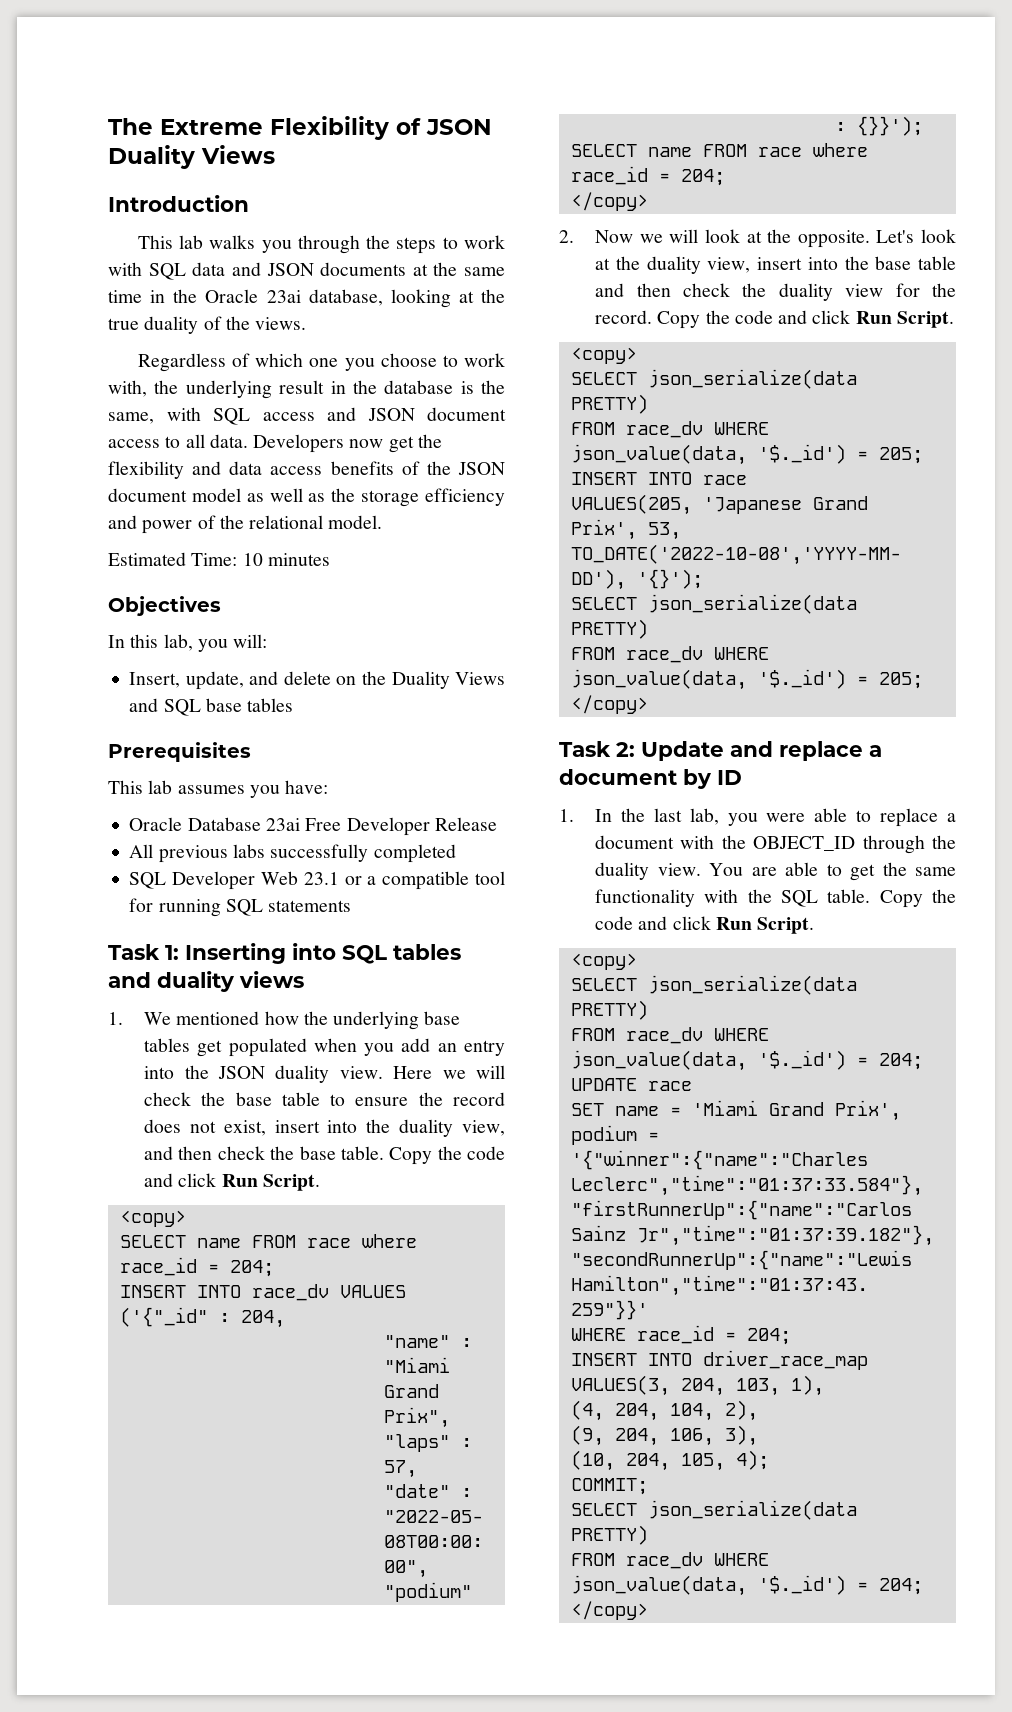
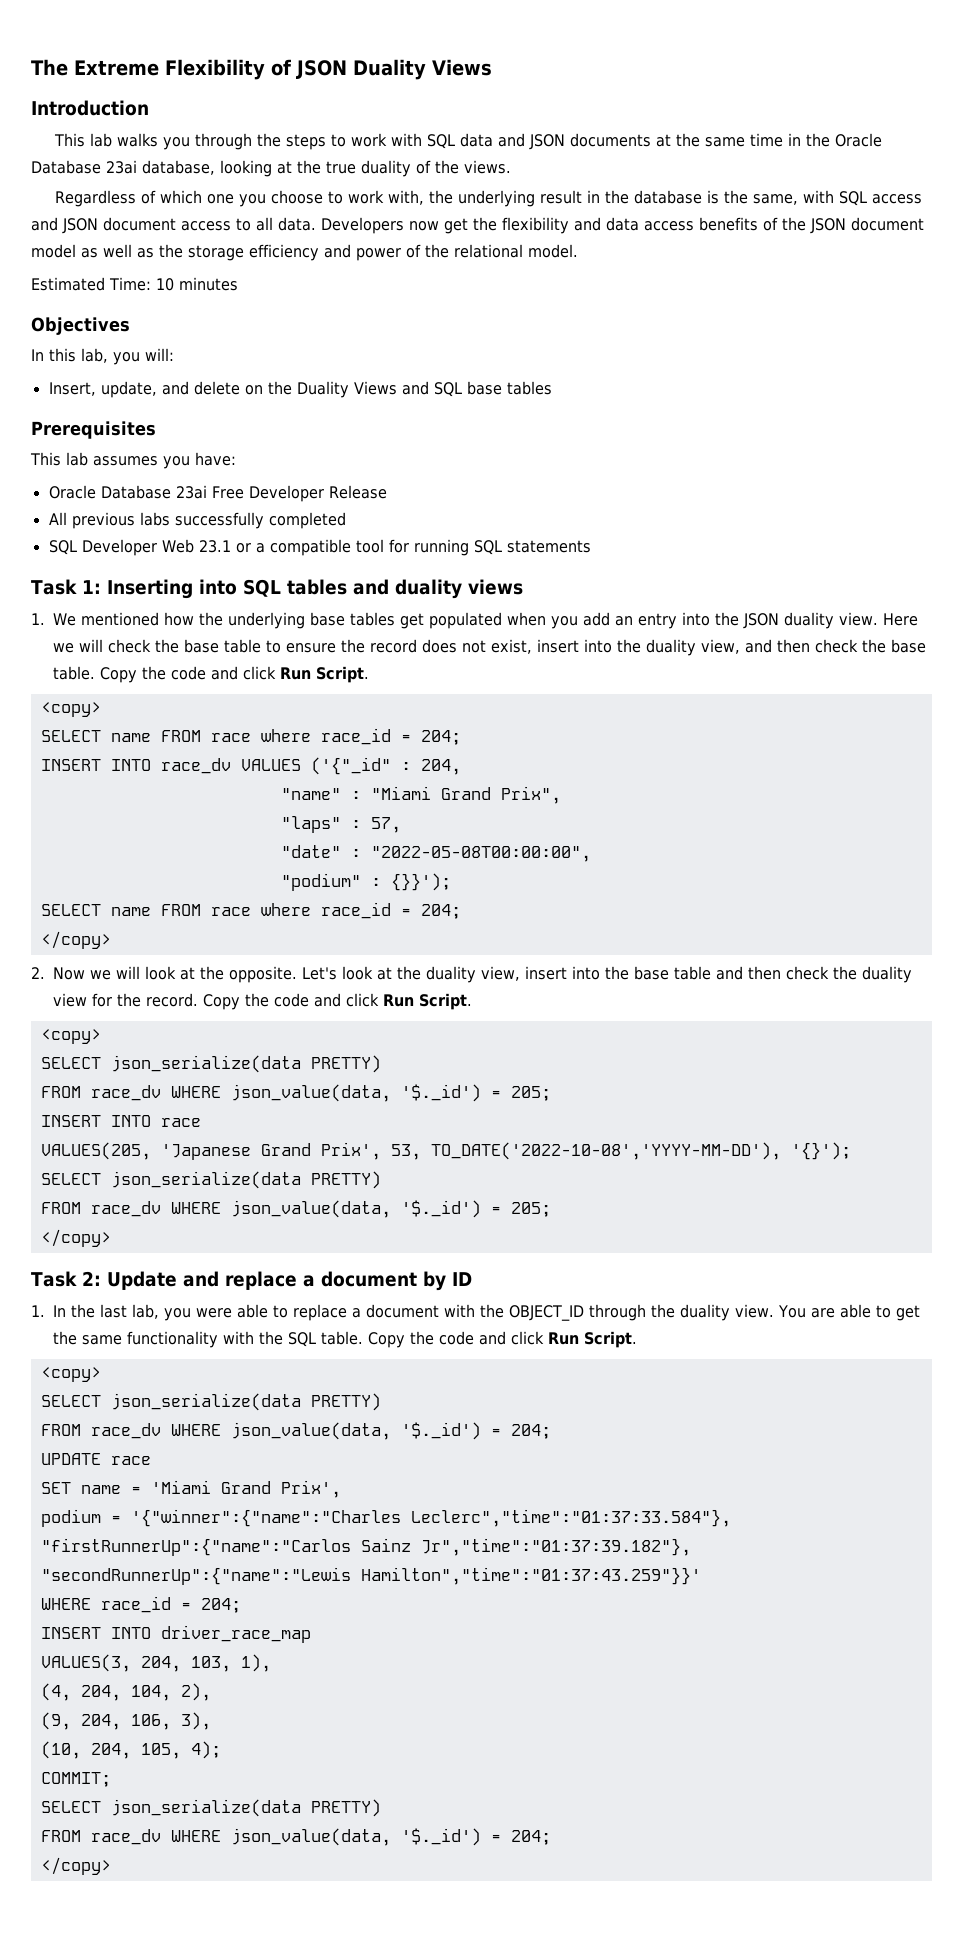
- This lab walks you through the steps to work with SQL data and JSON documents at the same time in the Oracle 23ai database, looking at the true duality of the views.
+ This lab walks you through the steps to work with SQL data and JSON documents at the same time in the Oracle Database 23ai database, looking at the true duality of the views.

